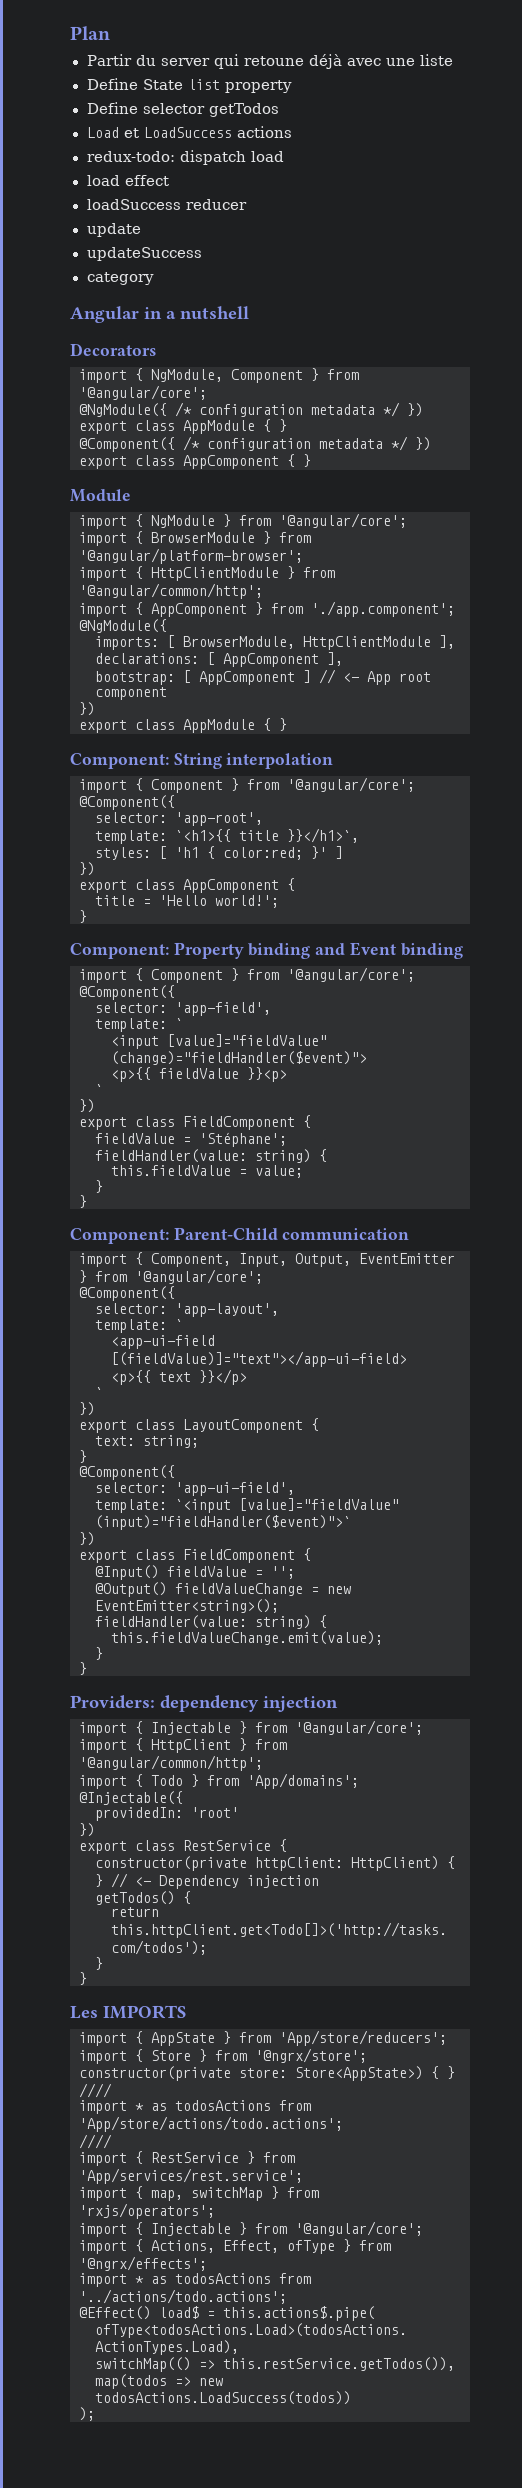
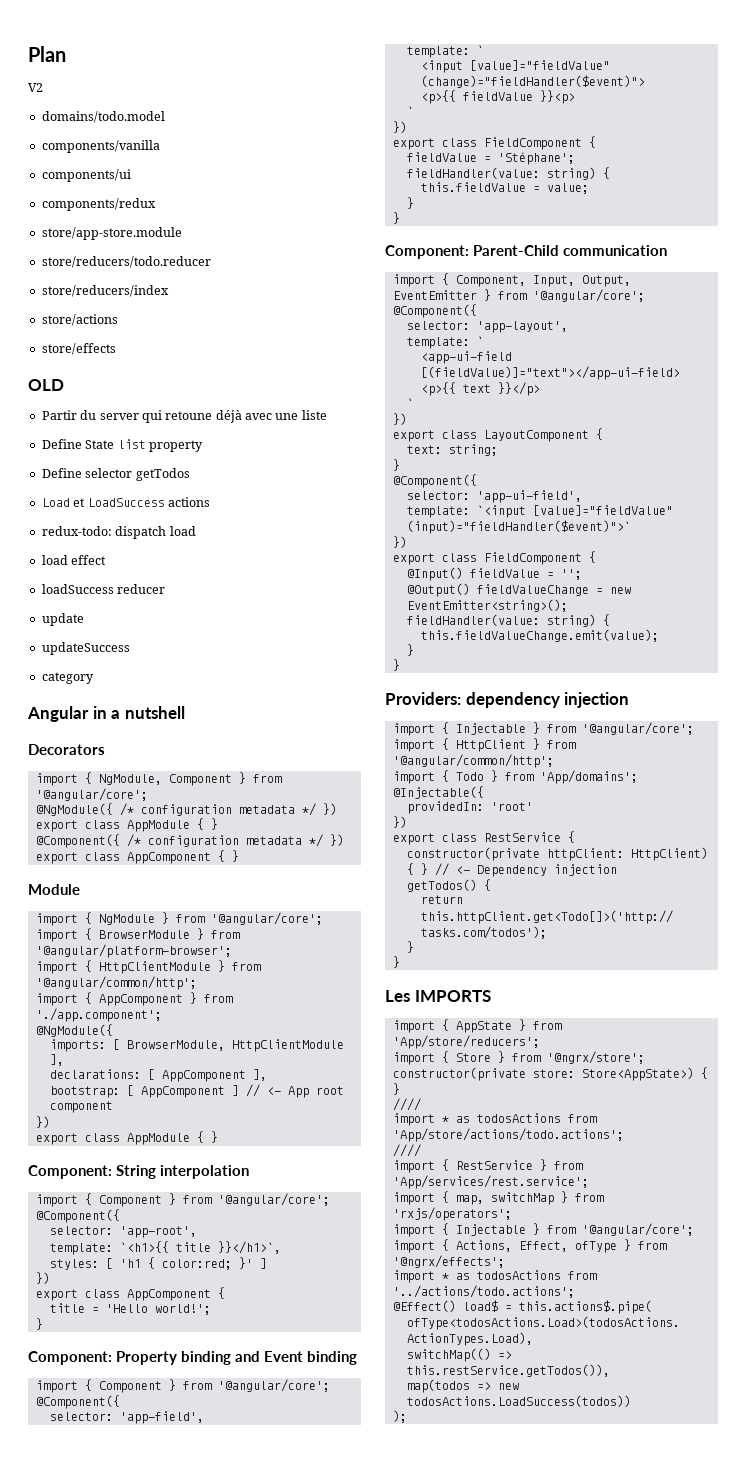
+ V2
+ domains/todo.model
+ components/vanilla
+ components/ui
+ components/redux
+ store/app-store.module
+ store/reducers/todo.reducer
+ store/reducers/index
+ store/actions
+ store/effects
+ OLD

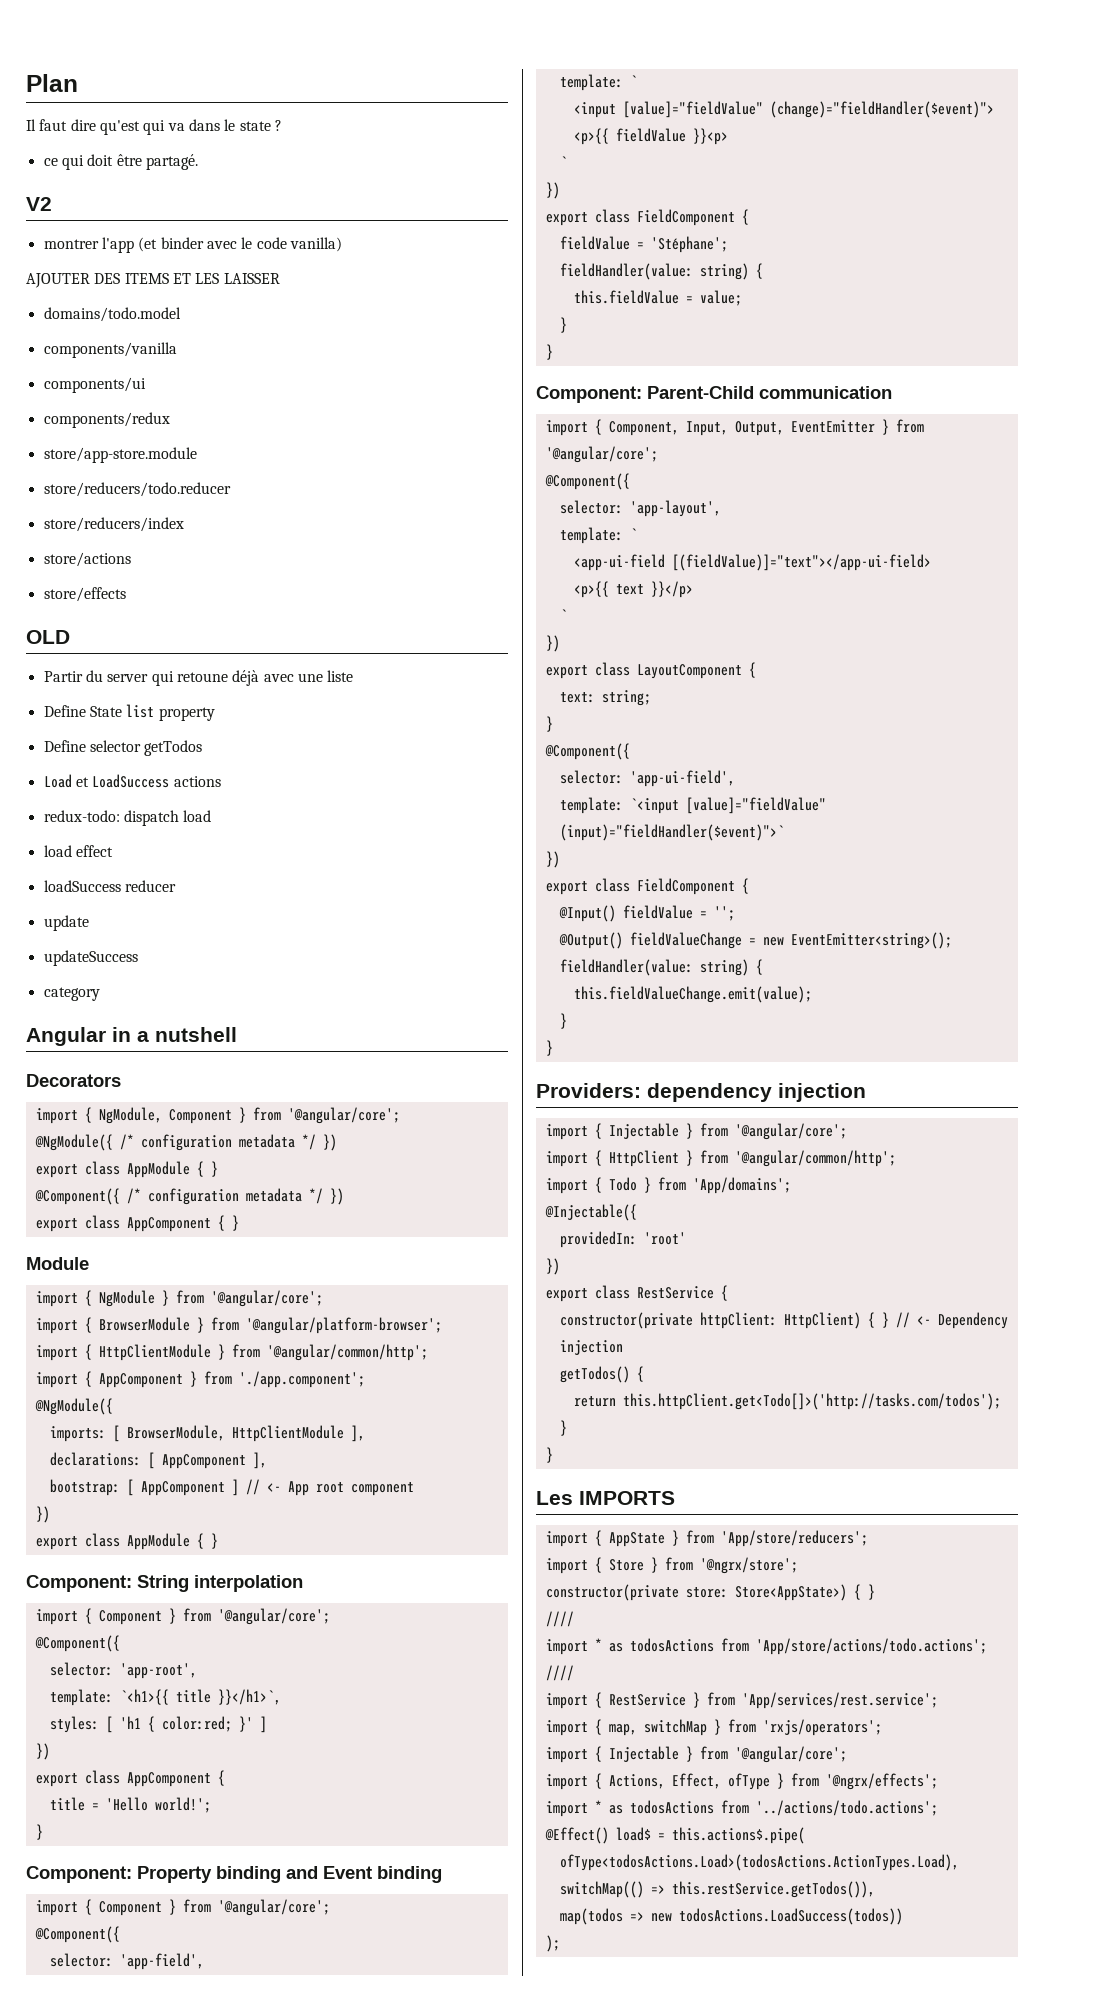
+ Il faut dire qu'est qui va dans le state ?
+ ce qui doit être partagé.
  V2
+ montrer l'app (et binder avec le code vanilla)
+ AJOUTER DES ITEMS ET LES LAISSER

